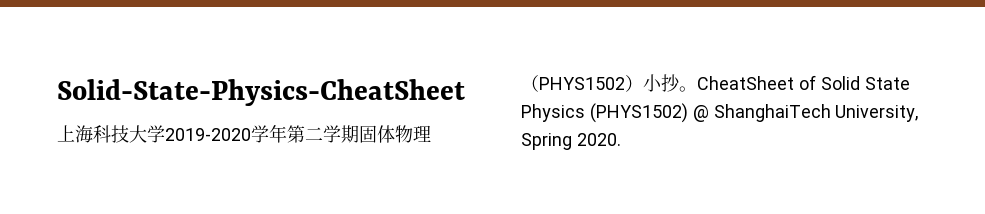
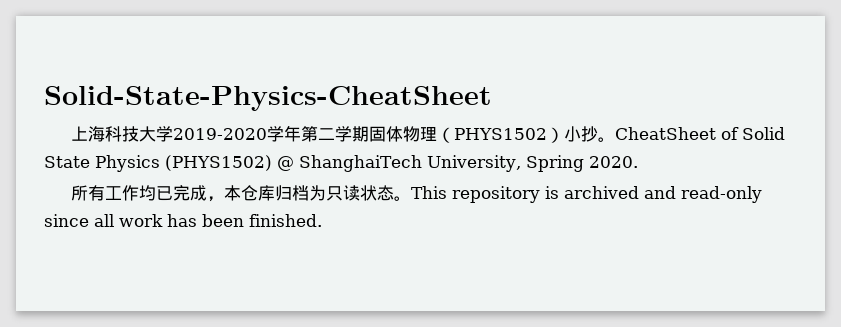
+ 所有工作均已完成，本仓库归档为只读状态。This repository is archived and read-only since all work has been finished.

